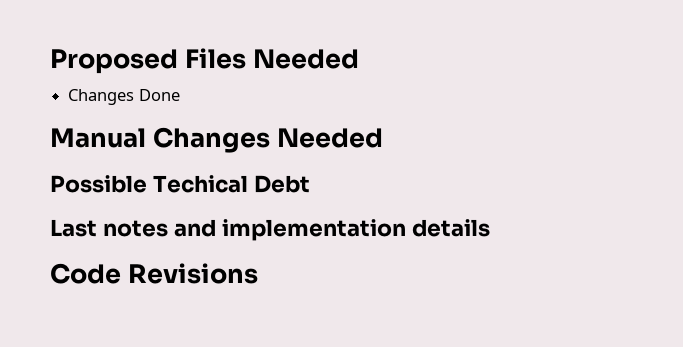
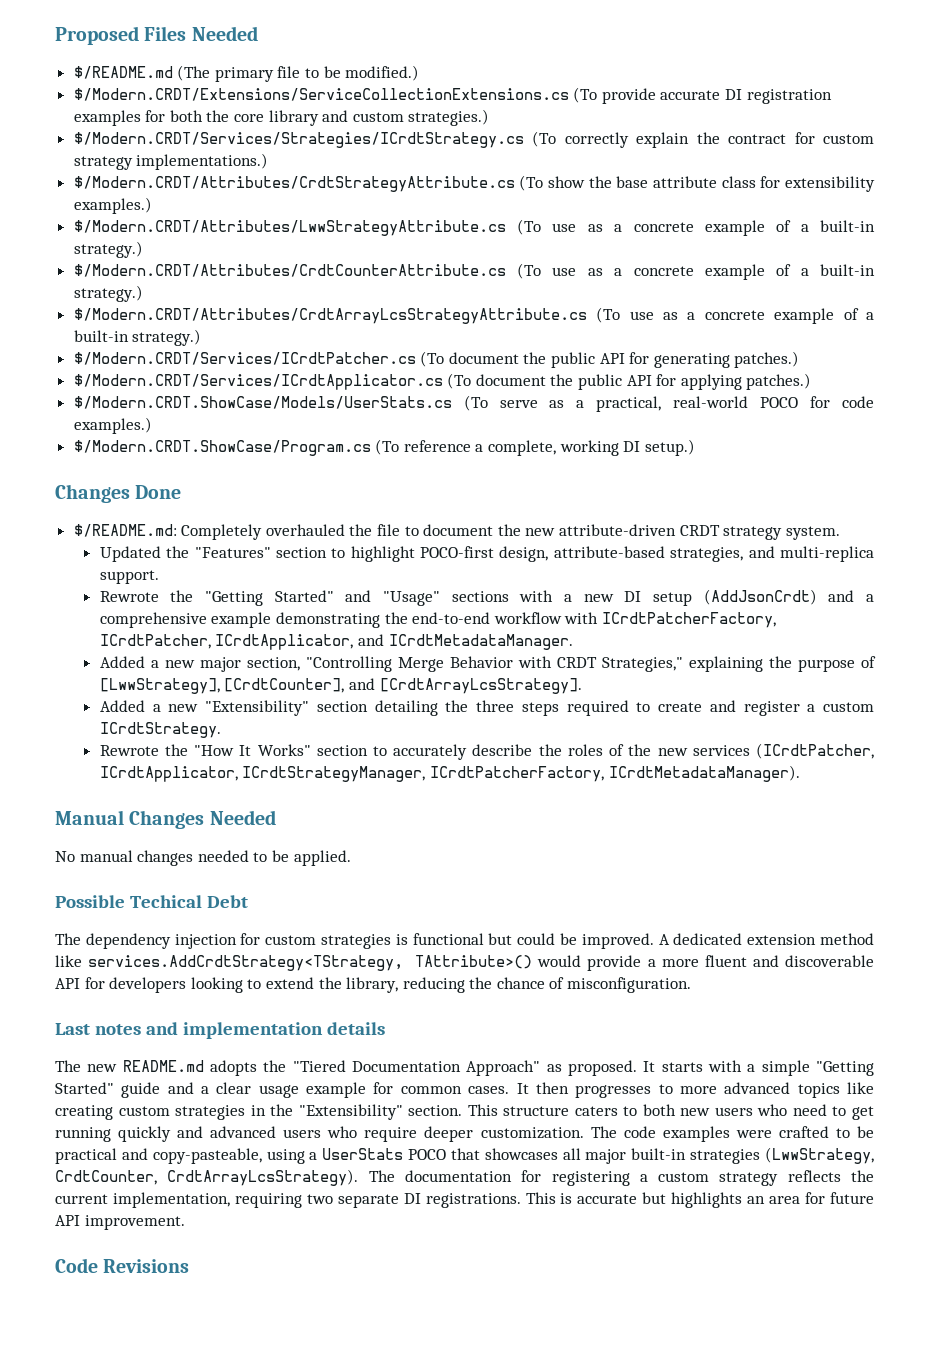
+ $/README.md (The primary file to be modified.)
+ $/Modern.CRDT/Extensions/ServiceCollectionExtensions.cs (To provide accurate DI registration examples for both the core library and custom strategies.)
+ $/Modern.CRDT/Services/Strategies/ICrdtStrategy.cs (To correctly explain the contract for custom strategy implementations.)
+ $/Modern.CRDT/Attributes/CrdtStrategyAttribute.cs (To show the base attribute class for extensibility examples.)
+ $/Modern.CRDT/Attributes/LwwStrategyAttribute.cs (To use as a concrete example of a built-in strategy.)
+ $/Modern.CRDT/Attributes/CrdtCounterAttribute.cs (To use as a concrete example of a built-in strategy.)
+ $/Modern.CRDT/Attributes/CrdtArrayLcsStrategyAttribute.cs (To use as a concrete example of a built-in strategy.)
+ $/Modern.CRDT/Services/ICrdtPatcher.cs (To document the public API for generating patches.)
+ $/Modern.CRDT/Services/ICrdtApplicator.cs (To document the public API for applying patches.)
+ $/Modern.CRDT.ShowCase/Models/UserStats.cs (To serve as a practical, real-world POCO for code examples.)
+ $/Modern.CRDT.ShowCase/Program.cs (To reference a complete, working DI setup.)
  Changes Done
+ $/README.md: Completely overhauled the file to document the new attribute-driven CRDT strategy system.
+ Updated the "Features" section to highlight POCO-first design, attribute-based strategies, and multi-replica support.
+ Rewrote the "Getting Started" and "Usage" sections with a new DI setup (AddJsonCrdt) and a comprehensive example demonstrating the end-to-end workflow with ICrdtPatcherFactory, ICrdtPatcher, ICrdtApplicator, and ICrdtMetadataManager.
+ Added a new major section, "Controlling Merge Behavior with CRDT Strategies," explaining the purpose of [LwwStrategy], [CrdtCounter], and [CrdtArrayLcsStrategy].
+ Added a new "Extensibility" section detailing the three steps required to create and register a custom ICrdtStrategy.
+ Rewrote the "How It Works" section to accurately describe the roles of the new services (ICrdtPatcher, ICrdtApplicator, ICrdtStrategyManager, ICrdtPatcherFactory, ICrdtMetadataManager).
  Manual Changes Needed
+ No manual changes needed to be applied.
  Possible Techical Debt
+ The dependency injection for custom strategies is functional but could be improved. A dedicated extension method like services.AddCrdtStrategy<TStrategy, TAttribute>() would provide a more fluent and discoverable API for developers looking to extend the library, reducing the chance of misconfiguration.
+ The new README.md adopts the "Tiered Documentation Approach" as proposed. It starts with a simple "Getting Started" guide and a clear usage example for common cases. It then progresses to more advanced topics like creating custom strategies in the "Extensibility" section. This structure caters to both new users who need to get running quickly and advanced users who require deeper customization. The code examples were crafted to be practical and copy-pasteable, using a UserStats POCO that showcases all major built-in strategies (LwwStrategy, CrdtCounter, CrdtArrayLcsStrategy). The documentation for registering a custom strategy reflects the current implementation, requiring two separate DI registrations. This is accurate but highlights an area for future API improvement.

